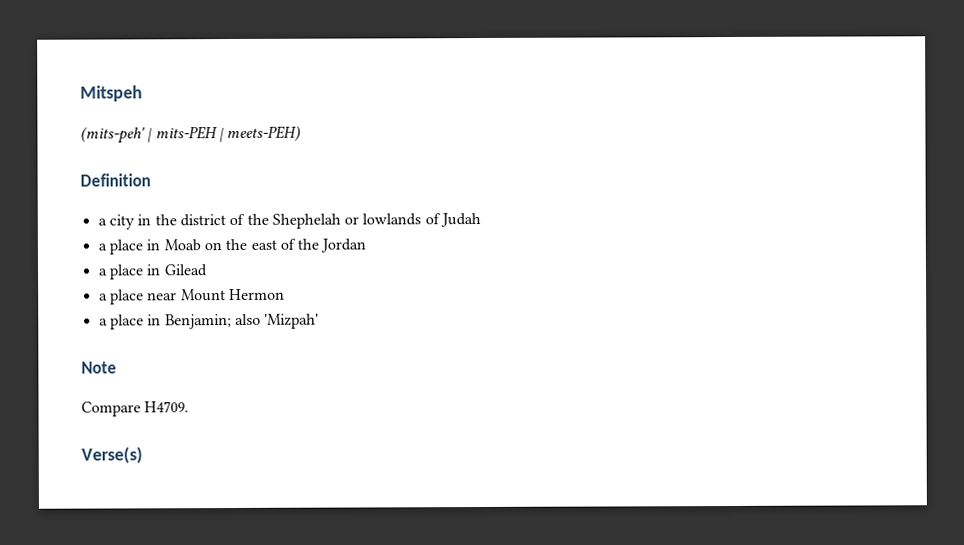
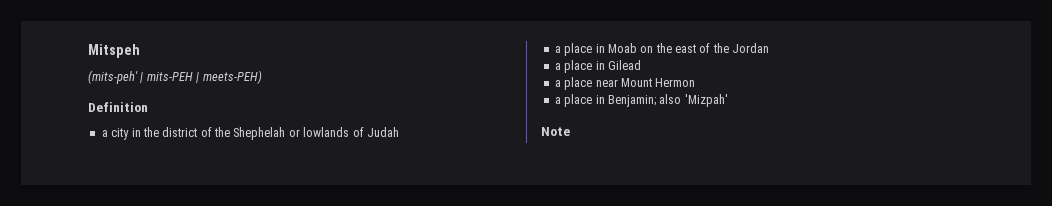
- Compare H4709.
- Verse(s)

